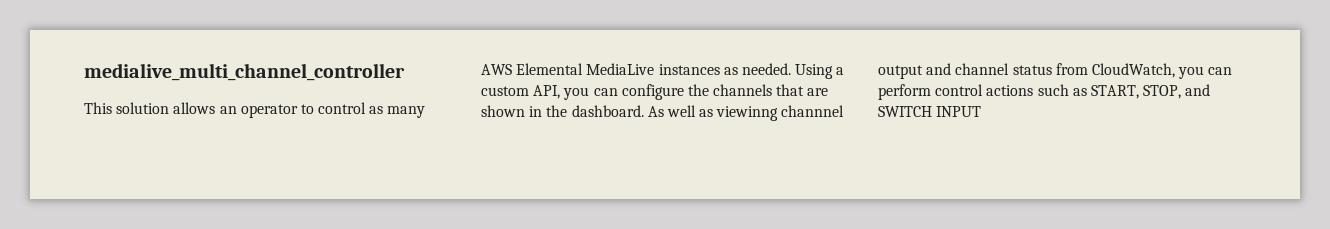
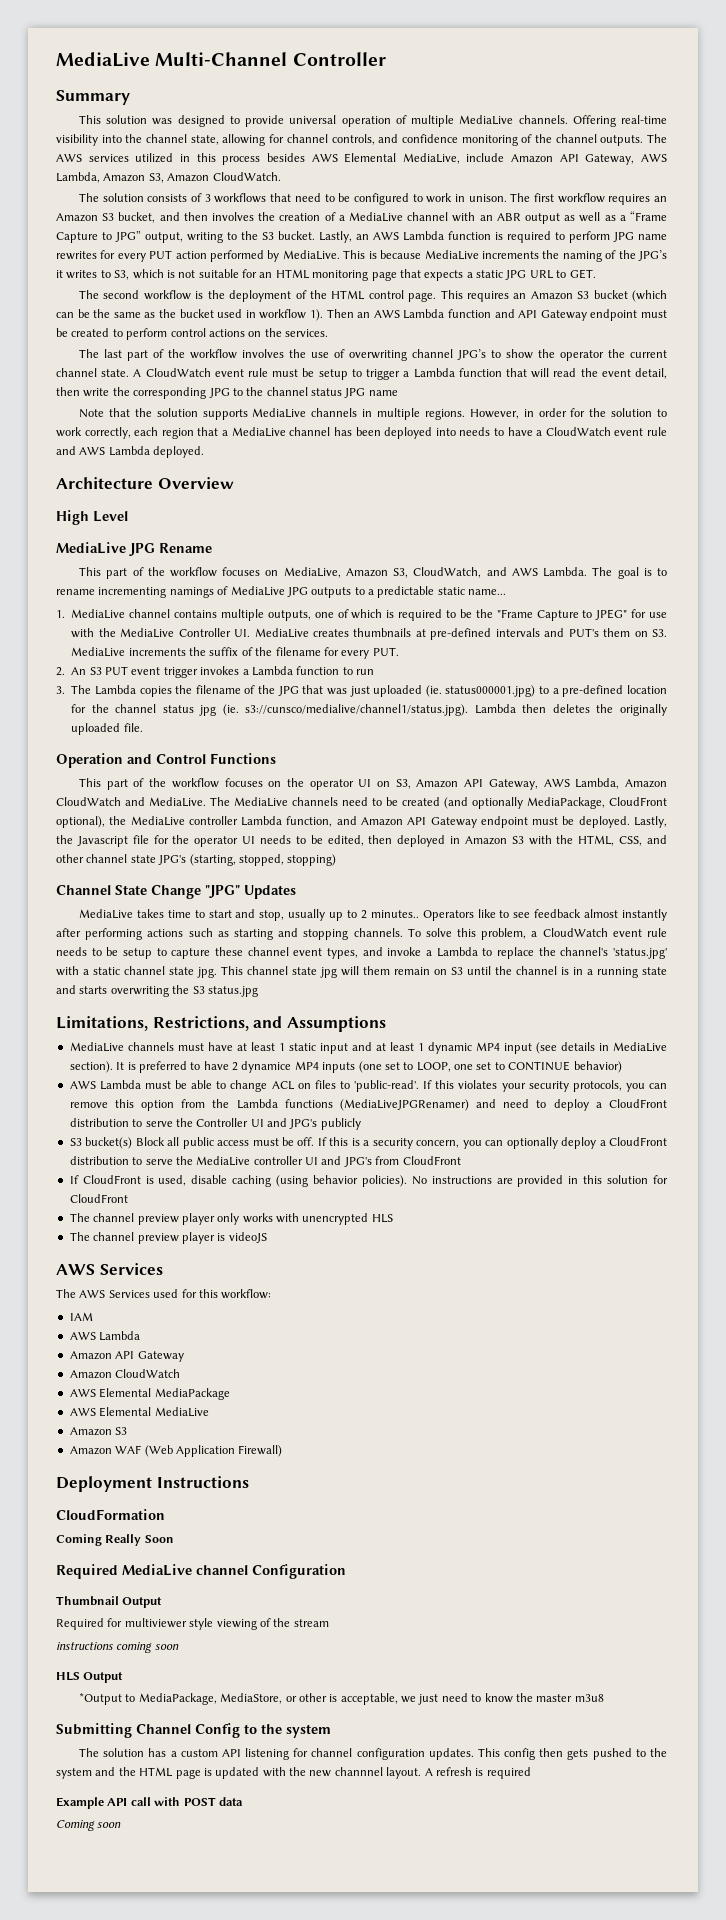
- medialive_multi_channel_controller
- This solution allows an operator to control as many AWS Elemental MediaLive instances as needed. Using a custom API, you can configure the channels that are shown in the dashboard. As well as viewinng channnel output and channel status from CloudWatch, you can perform control actions such as START, STOP, and SWITCH INPUT
+ MediaLive Multi-Channel Controller
+ Summary
+ This solution was designed to provide universal operation of multiple MediaLive channels. Offering real-time visibility into the channel state, allowing for channel controls, and confidence monitoring of the channel outputs. The AWS services utilized in this process besides AWS Elemental MediaLive, include Amazon API Gateway, AWS Lambda, Amazon S3, Amazon CloudWatch.
+ The solution consists of 3 workflows that need to be configured to work in unison. The first workflow requires an Amazon S3 bucket, and then involves the creation of a MediaLive channel with an ABR output as well as a “Frame Capture to JPG” output, writing to the S3 bucket. Lastly, an AWS Lambda function is required to perform JPG name rewrites for every PUT action performed by MediaLive. This is because MediaLive increments the naming of the JPG’s it writes to S3, which is not suitable for an HTML monitoring page that expects a static JPG URL to GET.
+ The second workflow is the deployment of the HTML control page. This requires an Amazon S3 bucket (which can be the same as the bucket used in workflow 1). Then an AWS Lambda function and API Gateway endpoint must be created to perform control actions on the services.
+ The last part of the workflow involves the use of overwriting channel JPG’s to show the operator the current channel state. A CloudWatch event rule must be setup to trigger a Lambda function that will read the event detail, then write the corresponding JPG to the channel status JPG name
+ Note that the solution supports MediaLive channels in multiple regions. However, in order for the solution to work correctly, each region that a MediaLive channel has been deployed into needs to have a CloudWatch event rule and AWS Lambda deployed.
+ Architecture Overview
+ High Level
+ MediaLive JPG Rename
+ This part of the workflow focuses on MediaLive, Amazon S3, CloudWatch, and AWS Lambda. The goal is to rename incrementing namings of MediaLive JPG outputs to a predictable static name...
+ 1. MediaLive channel contains multiple outputs, one of which is required to be the "Frame Capture to JPEG" for use with the MediaLive Controller UI. MediaLive creates thumbnails at pre-defined intervals and PUT's them on S3. MediaLive increments the suffix of the filename for every PUT.
+ 2. An S3 PUT event trigger invokes a Lambda function to run
+ 3. The Lambda copies the filename of the JPG that was just uploaded (ie. status000001.jpg) to a pre-defined location for the channel status jpg (ie. s3://cunsco/medialive/channel1/status.jpg). Lambda then deletes the originally uploaded file.
+ Operation and Control Functions
+ This part of the workflow focuses on the operator UI on S3, Amazon API Gateway, AWS Lambda, Amazon CloudWatch and MediaLive. The MediaLive channels need to be created (and optionally MediaPackage, CloudFront optional), the MediaLive controller Lambda function, and Amazon API Gateway endpoint must be deployed. Lastly, the Javascript file for the operator UI needs to be edited, then deployed in Amazon S3 with the HTML, CSS, and other channel state JPG's (starting, stopped, stopping)
+ Channel State Change "JPG" Updates
+ MediaLive takes time to start and stop, usually up to 2 minutes.. Operators like to see feedback almost instantly after performing actions such as starting and stopping channels. To solve this problem, a CloudWatch event rule needs to be setup to capture these channel event types, and invoke a Lambda to replace the channel's 'status.jpg' with a static channel state jpg. This channel state jpg will them remain on S3 until the channel is in a running state and starts overwriting the S3 status.jpg
+ Limitations, Restrictions, and Assumptions
+ MediaLive channels must have at least 1 static input and at least 1 dynamic MP4 input (see details in MediaLive section). It is preferred to have 2 dynamice MP4 inputs (one set to LOOP, one set to CONTINUE behavior)
+ AWS Lambda must be able to change ACL on files to 'public-read'. If this violates your security protocols, you can remove this option from the Lambda functions (MediaLiveJPGRenamer) and need to deploy a CloudFront distribution to serve the Controller UI and JPG's publicly
+ S3 bucket(s) Block all public access must be off. If this is a security concern, you can optionally deploy a CloudFront distribution to serve the MediaLive controller UI and JPG's from CloudFront
+ If CloudFront is used, disable caching (using behavior policies). No instructions are provided in this solution for CloudFront
+ The channel preview player only works with unencrypted HLS
+ The channel preview player is videoJS
+ AWS Services
+ The AWS Services used for this workflow:
+ IAM
+ AWS Lambda
+ Amazon API Gateway
+ Amazon CloudWatch
+ AWS Elemental MediaPackage
+ AWS Elemental MediaLive
+ Amazon S3
+ Amazon WAF (Web Application Firewall)
+ Deployment Instructions
+ CloudFormation
+ Coming Really Soon
+ Required MediaLive channel Configuration
+ Thumbnail Output
+ Required for multiviewer style viewing of the stream
+ instructions coming soon
+ HLS Output
+ *Output to MediaPackage, MediaStore, or other is acceptable, we just need to know the master m3u8
+ Submitting Channel Config to the system
+ The solution has a custom API listening for channel configuration updates. This config then gets pushed to the system and the HTML page is updated with the new channnel layout. A refresh is required
+ Example API call with POST data
+ Coming soon

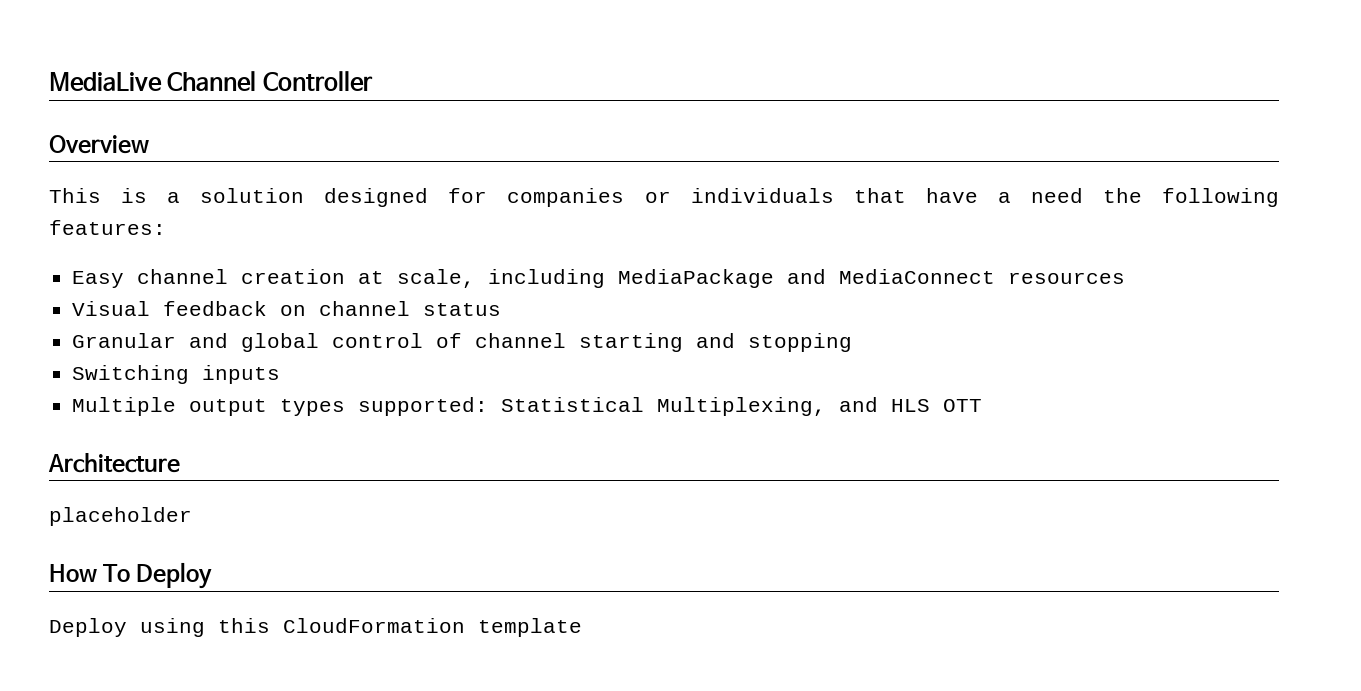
- MediaLive Multi-Channel Controller
+ MediaLive Channel Controller
- Summary
- This solution was designed to provide universal operation of multiple MediaLive channels. Offering real-time visibility into the channel state, allowing for channel controls, and confidence monitoring of the channel outputs. The AWS services utilized in this process besides AWS Elemental MediaLive, include Amazon API Gateway, AWS Lambda, Amazon S3, Amazon CloudWatch.
- The solution consists of 3 workflows that need to be configured to work in unison. The first workflow requires an Amazon S3 bucket, and then involves the creation of a MediaLive channel with an ABR output as well as a “Frame Capture to JPG” output, writing to the S3 bucket. Lastly, an AWS Lambda function is required to perform JPG name rewrites for every PUT action performed by MediaLive. This is because MediaLive increments the naming of the JPG’s it writes to S3, which is not suitable for an HTML monitoring page that expects a static JPG URL to GET.
- The second workflow is the deployment of the HTML control page. This requires an Amazon S3 bucket (which can be the same as the bucket used in workflow 1). Then an AWS Lambda function and API Gateway endpoint must be created to perform control actions on the services.
- The last part of the workflow involves the use of overwriting channel JPG’s to show the operator the current channel state. A CloudWatch event rule must be setup to trigger a Lambda function that will read the event detail, then write the corresponding JPG to the channel status JPG name
- Note that the solution supports MediaLive channels in multiple regions. However, in order for the solution to work correctly, each region that a MediaLive channel has been deployed into needs to have a CloudWatch event rule and AWS Lambda deployed.
- Architecture Overview
- High Level
- MediaLive JPG Rename
- This part of the workflow focuses on MediaLive, Amazon S3, CloudWatch, and AWS Lambda. The goal is to rename incrementing namings of MediaLive JPG outputs to a predictable static name...
- 1. MediaLive channel contains multiple outputs, one of which is required to be the "Frame Capture to JPEG" for use with the MediaLive Controller UI. MediaLive creates thumbnails at pre-defined intervals and PUT's them on S3. MediaLive increments the suffix of the filename for every PUT.
- 2. An S3 PUT event trigger invokes a Lambda function to run
- 3. The Lambda copies the filename of the JPG that was just uploaded (ie. status000001.jpg) to a pre-defined location for the channel status jpg (ie. s3://cunsco/medialive/channel1/status.jpg). Lambda then deletes the originally uploaded file.
- Operation and Control Functions
- This part of the workflow focuses on the operator UI on S3, Amazon API Gateway, AWS Lambda, Amazon CloudWatch and MediaLive. The MediaLive channels need to be created (and optionally MediaPackage, CloudFront optional), the MediaLive controller Lambda function, and Amazon API Gateway endpoint must be deployed. Lastly, the Javascript file for the operator UI needs to be edited, then deployed in Amazon S3 with the HTML, CSS, and other channel state JPG's (starting, stopped, stopping)
- Channel State Change "JPG" Updates
- MediaLive takes time to start and stop, usually up to 2 minutes.. Operators like to see feedback almost instantly after performing actions such as starting and stopping channels. To solve this problem, a CloudWatch event rule needs to be setup to capture these channel event types, and invoke a Lambda to replace the channel's 'status.jpg' with a static channel state jpg. This channel state jpg will them remain on S3 until the channel is in a running state and starts overwriting the S3 status.jpg
- Limitations, Restrictions, and Assumptions
- MediaLive channels must have at least 1 static input and at least 1 dynamic MP4 input (see details in MediaLive section). It is preferred to have 2 dynamice MP4 inputs (one set to LOOP, one set to CONTINUE behavior)
- AWS Lambda must be able to change ACL on files to 'public-read'. If this violates your security protocols, you can remove this option from the Lambda functions (MediaLiveJPGRenamer) and need to deploy a CloudFront distribution to serve the Controller UI and JPG's publicly
- S3 bucket(s) Block all public access must be off. If this is a security concern, you can optionally deploy a CloudFront distribution to serve the MediaLive controller UI and JPG's from CloudFront
- If CloudFront is used, disable caching (using behavior policies). No instructions are provided in this solution for CloudFront
- The channel preview player only works with unencrypted HLS
- The channel preview player is videoJS
- AWS Services
- The AWS Services used for this workflow:
- IAM
- AWS Lambda
- Amazon API Gateway
- Amazon CloudWatch
- AWS Elemental MediaPackage
- AWS Elemental MediaLive
- Amazon S3
- Amazon WAF (Web Application Firewall)
- Deployment Instructions
- CloudFormation
- Coming Really Soon
- Required MediaLive channel Configuration
- Thumbnail Output
- Required for multiviewer style viewing of the stream
- instructions coming soon
- HLS Output
- *Output to MediaPackage, MediaStore, or other is acceptable, we just need to know the master m3u8
- Submitting Channel Config to the system
- The solution has a custom API listening for channel configuration updates. This config then gets pushed to the system and the HTML page is updated with the new channnel layout. A refresh is required
- Example API call with POST data
- Coming soon
+ Overview
+ This is a solution designed for companies or individuals that have a need the following features:
+ Easy channel creation at scale, including MediaPackage and MediaConnect resources
+ Visual feedback on channel status
+ Granular and global control of channel starting and stopping
+ Switching inputs
+ Multiple output types supported: Statistical Multiplexing, and HLS OTT
+ Architecture
+ placeholder
+ How To Deploy
+ Deploy using this CloudFormation template

